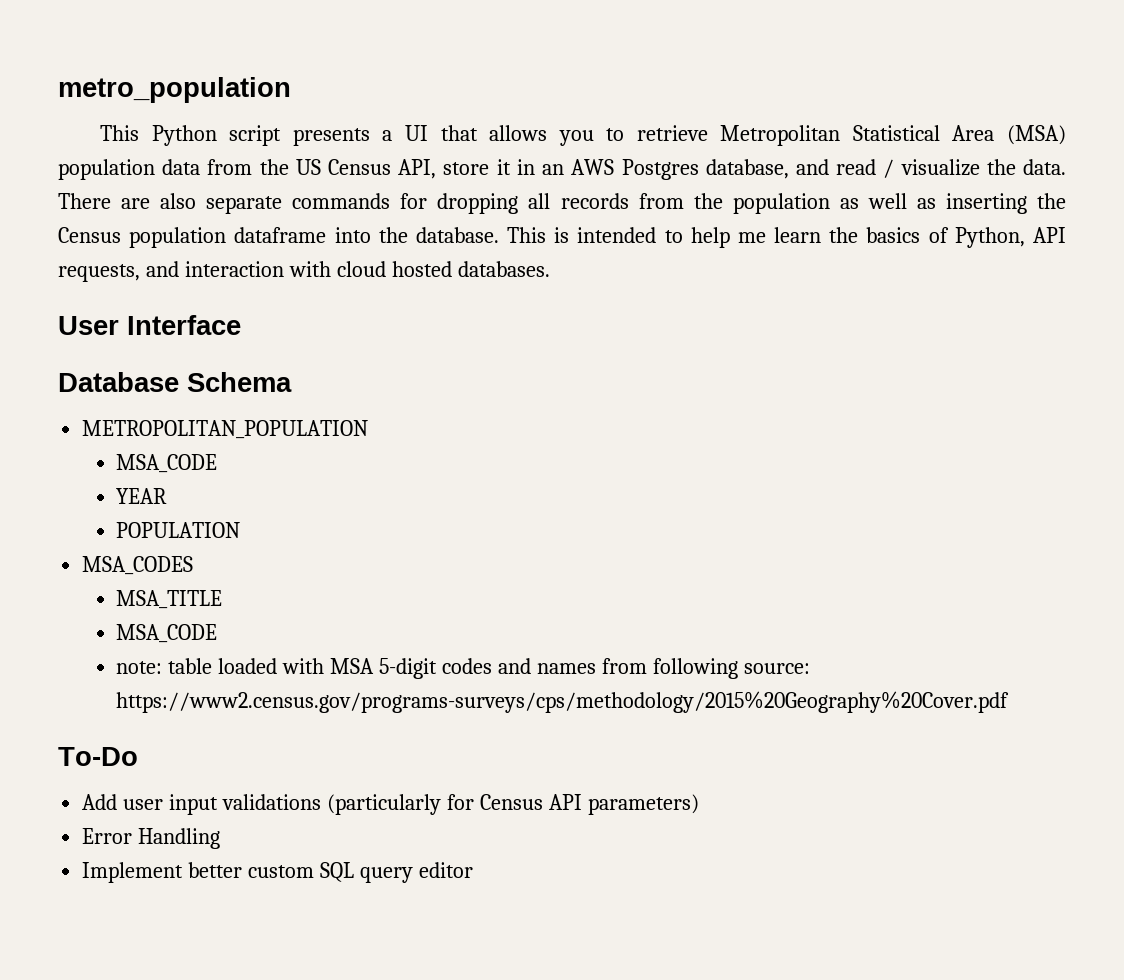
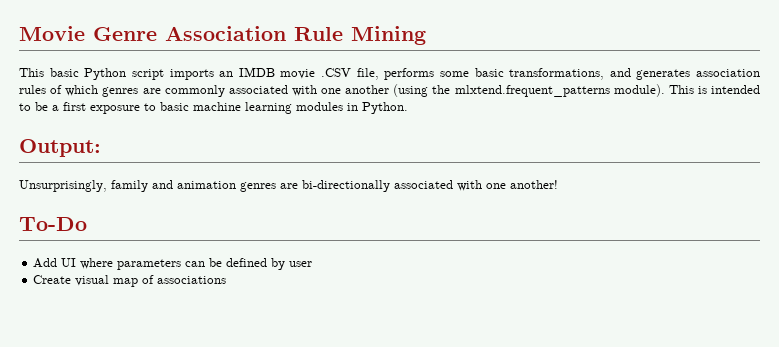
- metro_population
- This Python script presents a UI that allows you to retrieve Metropolitan Statistical Area (MSA) population data from the US Census API, store it in an AWS Postgres database, and read / visualize the data. There are also separate commands for dropping all records from the population as well as inserting the Census population dataframe into the database. This is intended to help me learn the basics of Python, API requests, and interaction with cloud hosted databases.
- User Interface
- Database Schema
- METROPOLITAN_POPULATION
- MSA_CODE
- YEAR
- POPULATION
- MSA_CODES
- MSA_TITLE
- MSA_CODE
- note: table loaded with MSA 5-digit codes and names from following source: https://www2.census.gov/programs-surveys/cps/methodology/2015%20Geography%20Cover.pdf
+ Movie Genre Association Rule Mining
+ This basic Python script imports an IMDB movie .CSV file, performs some basic transformations, and generates association rules of which genres are commonly associated with one another (using the mlxtend.frequent_patterns module). This is intended to be a first exposure to basic machine learning modules in Python.
+ Output:
+ Unsurprisingly, family and animation genres are bi-directionally associated with one another!
  To-Do
- Add user input validations (particularly for Census API parameters)
- Error Handling
- Implement better custom SQL query editor
+ Add UI where parameters can be defined by user
+ Create visual map of associations

